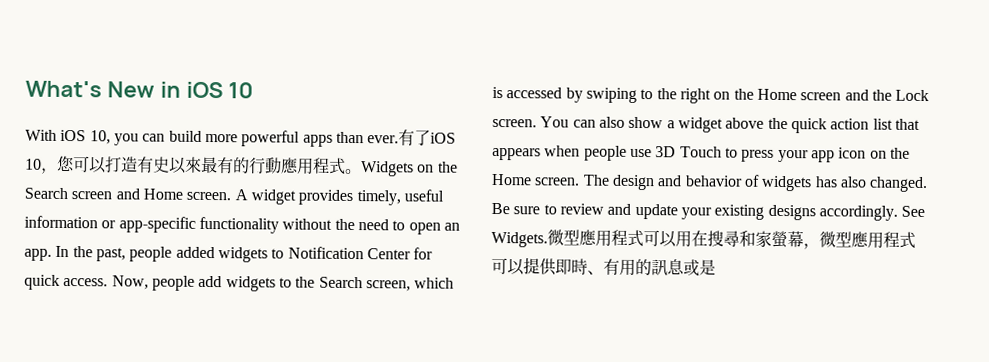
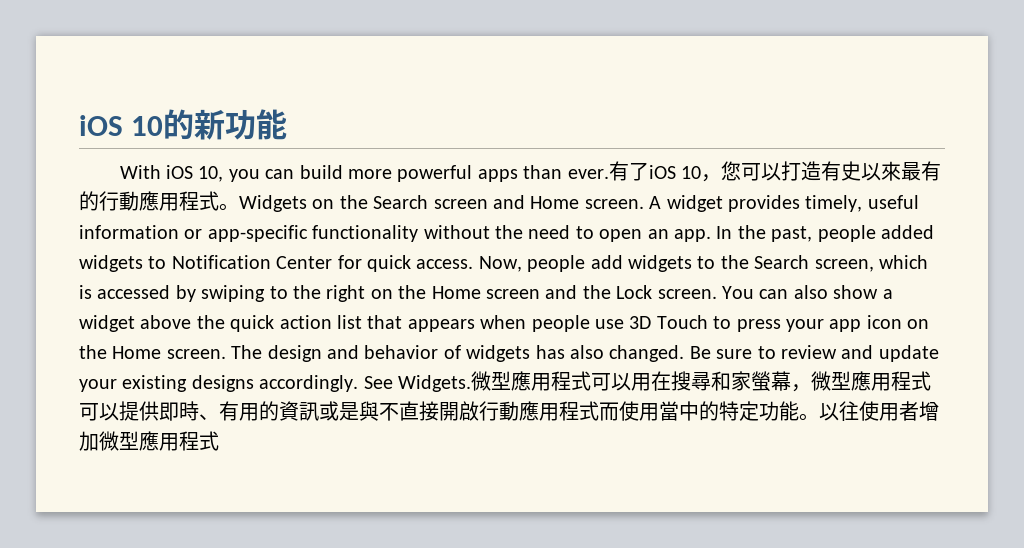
- What's New in iOS 10
+ iOS 10的新功能
- 微型應用程式可以用在搜尋和家螢幕，微型應用程式可以提供即時、有用的訊息或是
+ 微型應用程式可以用在搜尋和家螢幕，微型應用程式可以提供即時、有用的資訊或是與不直接開啟行動應用程式而使用當中的特定功能。以往使用者增加微型應用程式

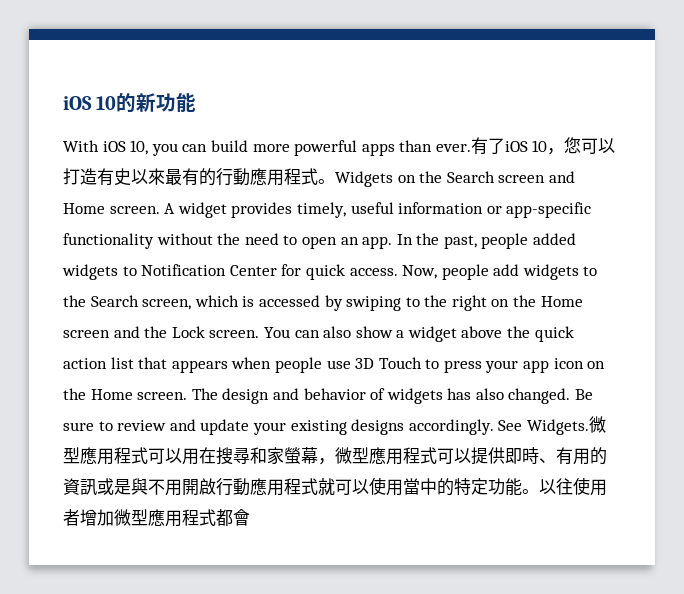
- 微型應用程式可以用在搜尋和家螢幕，微型應用程式可以提供即時、有用的資訊或是與不直接開啟行動應用程式而使用當中的特定功能。
+ 微型應用程式可以用在搜尋和家螢幕，微型應用程式可以提供即時、有用的資訊或是與不用開啟行動應用程式就可以使用當中的特定功能。
- 以往使用者增加微型應用程式
+ 以往使用者增加微型應用程式都會

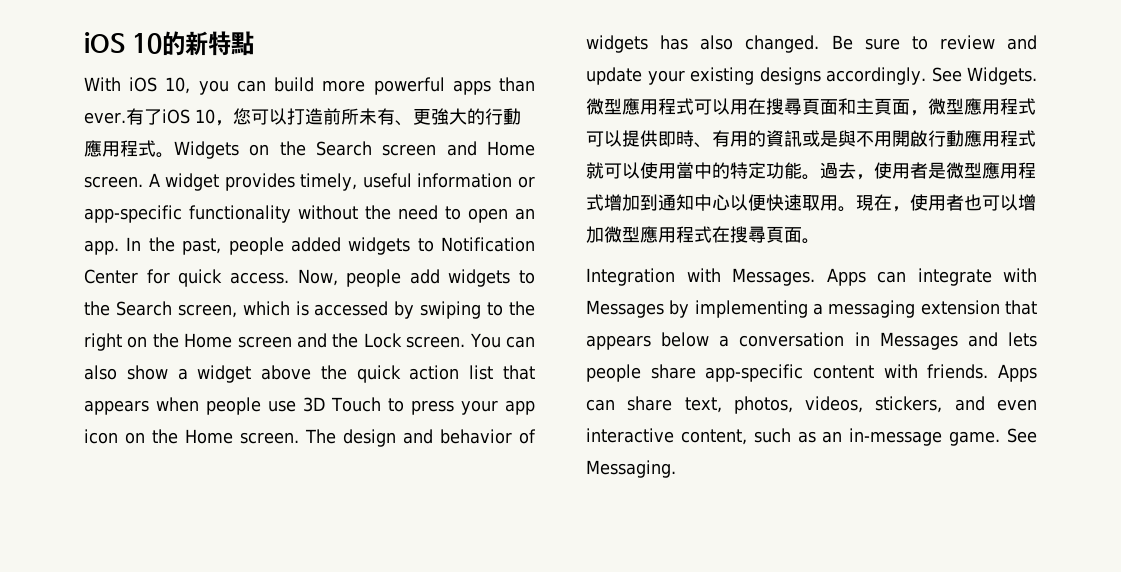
- iOS 10的新功能
+ iOS 10的新特點
- 有了iOS 10，您可以打造有史以來最有的行動應用程式。
+ 有了iOS 10，您可以打造前所未有、更強大的行動應用程式。
- 微型應用程式可以用在搜尋和家螢幕，微型應用程式可以提供即時、有用的資訊或是與不用開啟行動應用程式就可以使用當中的特定功能。
+ 微型應用程式可以用在搜尋頁面和主頁面，微型應用程式可以提供即時、有用的資訊或是與不用開啟行動應用程式就可以使用當中的特定功能。
- 以往使用者增加微型應用程式都會
+ 過去，使用者是微型應用程式增加到通知中心以便快速取用。現在，使用者也可以增加微型應用程式在搜尋頁面。
+ Integration with Messages. Apps can integrate with Messages by implementing a messaging extension that appears below a conversation in Messages and lets people share app-specific content with friends. Apps can share text, photos, videos, stickers, and even interactive content, such as an in-message game. See Messaging.

